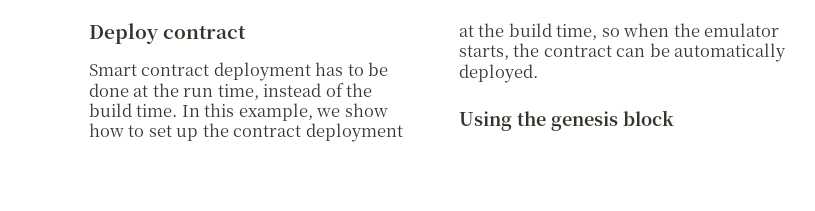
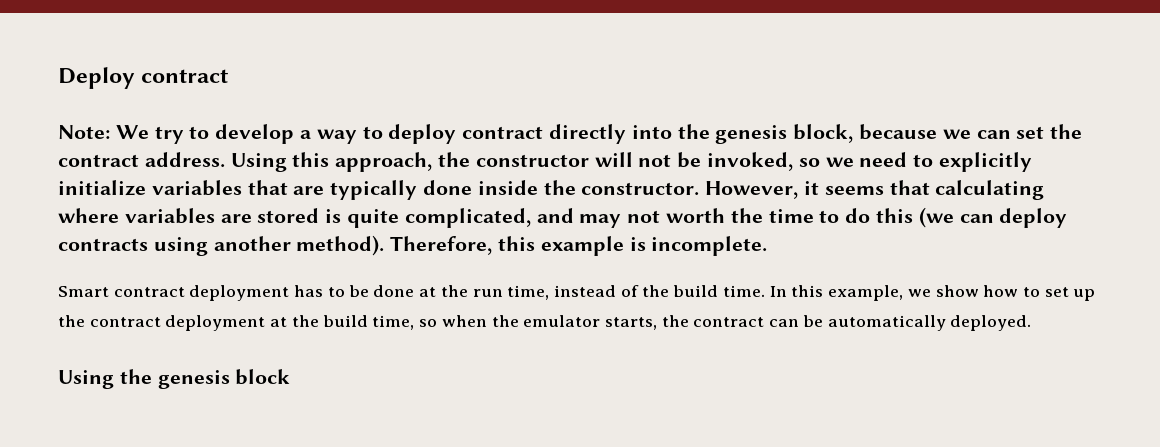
+ Note: We try to develop a way to deploy contract directly into the genesis block, because we can set the contract address. Using this approach, the constructor will not be invoked, so we need to explicitly initialize variables that are typically done inside the constructor. However, it seems that calculating where variables are stored is quite complicated, and may not worth the time to do this (we can deploy contracts using another method). Therefore, this example is incomplete.

